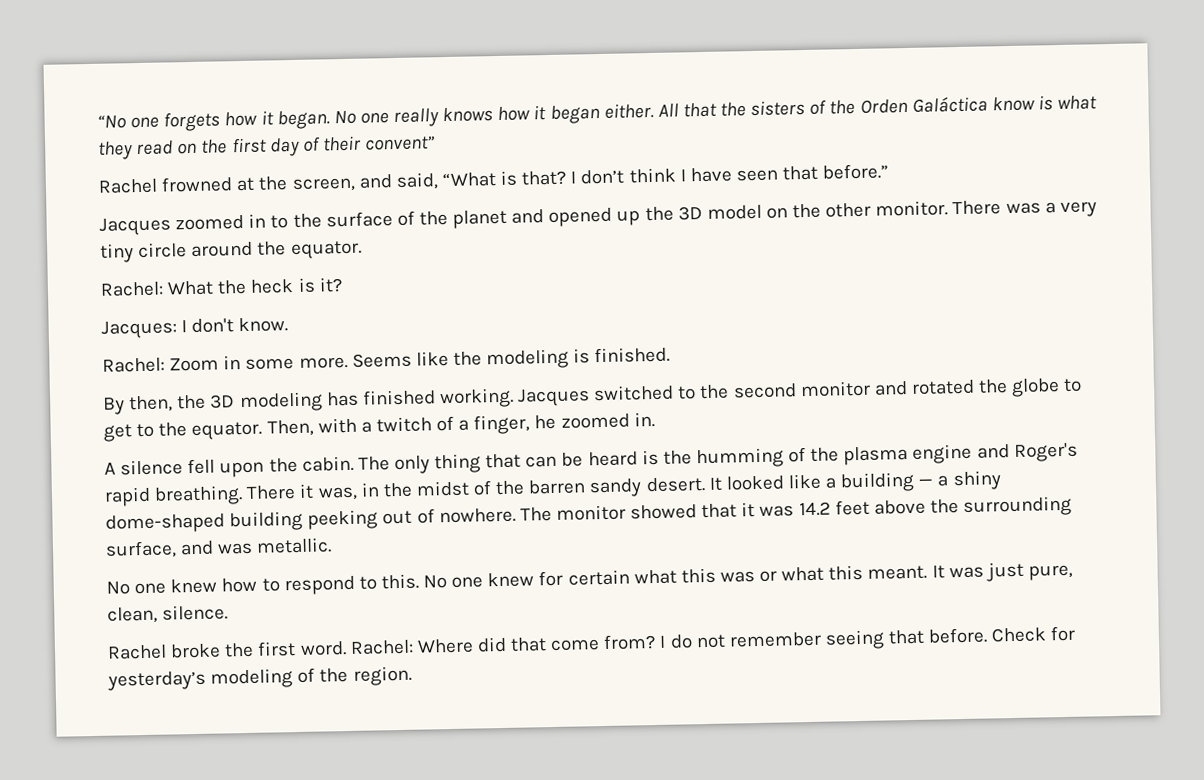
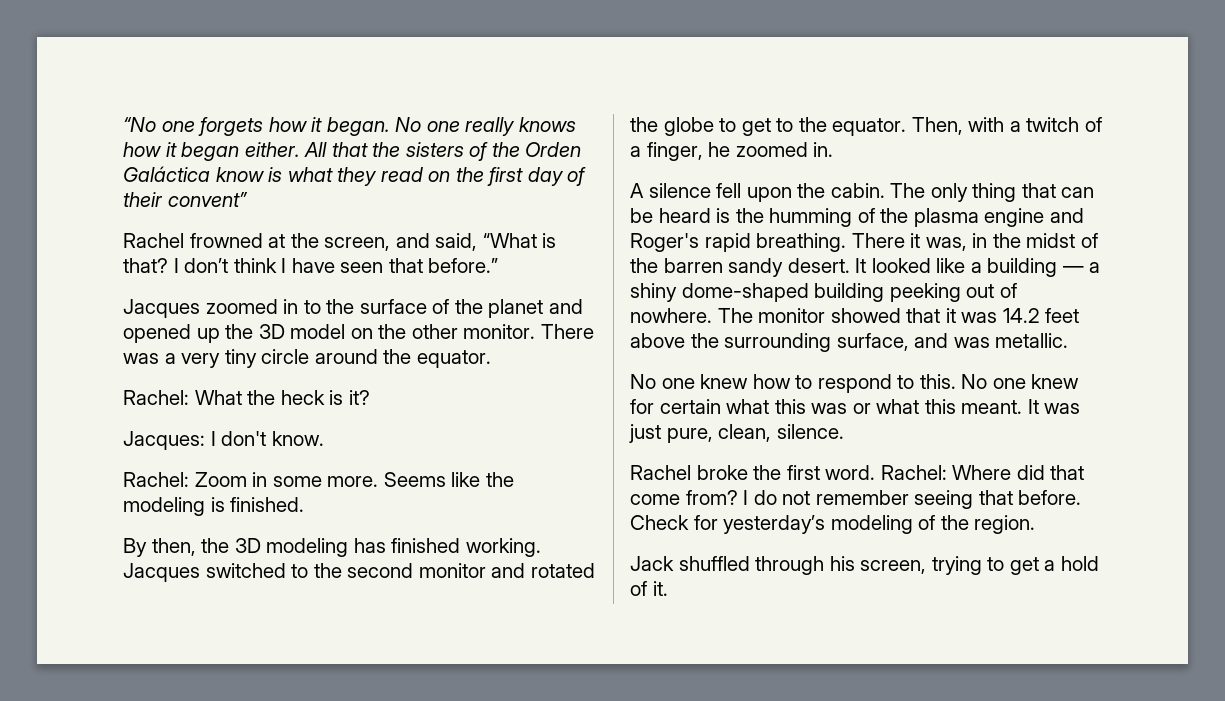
+ Jack shuffled through his screen, trying to get a hold of it.

